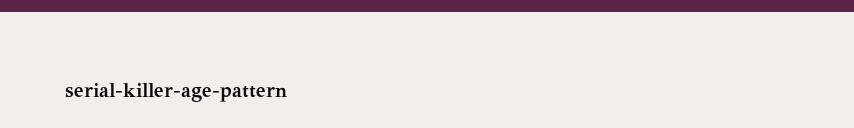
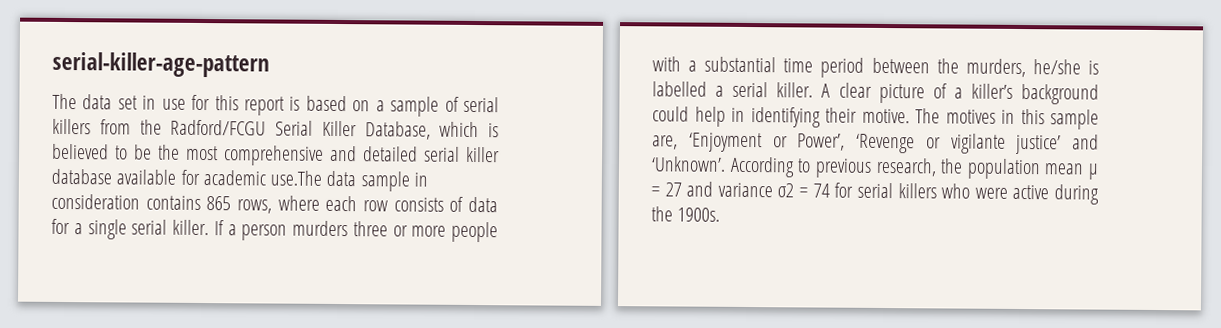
+ The data set in use for this report is based on a sample of serial killers from the Radford/FCGU Serial Killer Database, which is believed to be the most comprehensive and detailed serial killer database available for academic use.The data sample in consideration contains 865 rows, where each row consists of data for a single serial killer. If a person murders three or more people with a substantial time period between the murders, he/she is labelled a serial killer. A clear picture of a killer’s background could help in identifying their motive. The motives in this sample are, ‘Enjoyment or Power’, ‘Revenge or vigilante justice’ and ‘Unknown’. According to previous research, the population mean μ = 27 and variance σ2 = 74 for serial killers who were active during the 1900s.

